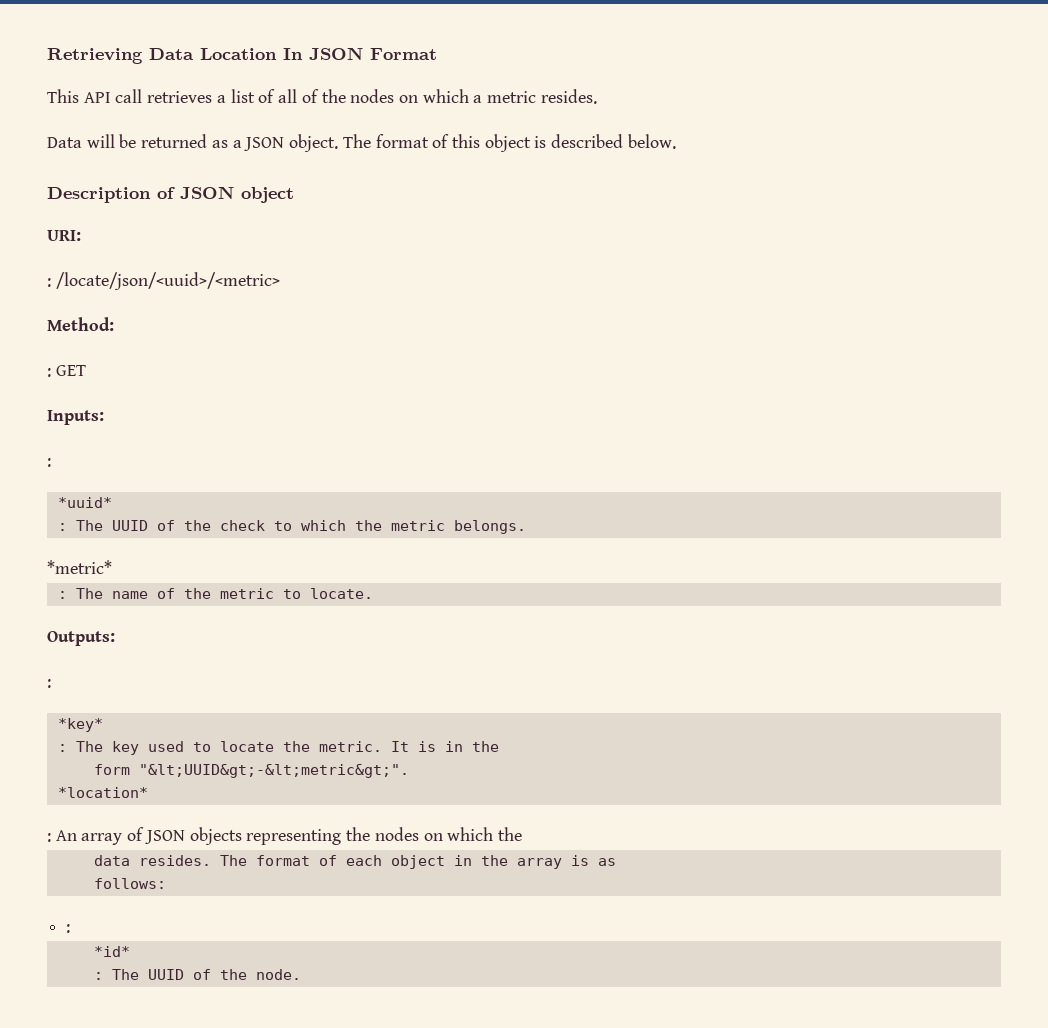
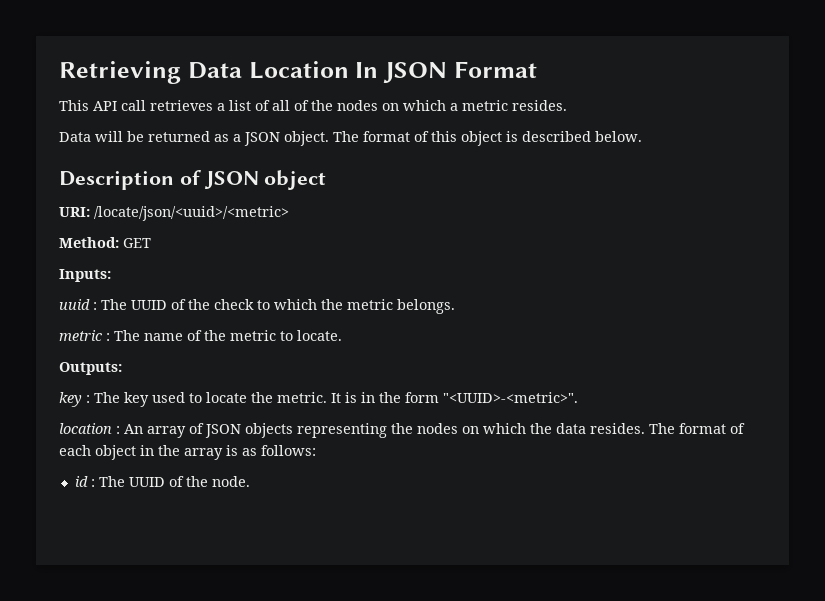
- URI:
- : /locate/json/<uuid>/<metric>
+ URI: /locate/json/<uuid>/<metric>
- Method:
- : GET
+ Method: GET
  Inputs:
- :
- *uuid*
- : The UUID of the check to which the metric belongs.
+ uuid : The UUID of the check to which the metric belongs.
- *metric*
- : The name of the metric to locate.
+ metric : The name of the metric to locate.
  Outputs:
- :
- *key*
- : The key used to locate the metric.
+ key : The key used to locate the metric.
- It is in the
- form "&lt;UUID&gt;-&lt;metric&gt;".
- *location*
- : An array of JSON objects representing the nodes on which the
- data resides.
+ It is in the form "<UUID>-<metric>".
+ location : An array of JSON objects representing the nodes on which the data resides.
- The format of each object in the array is as
- follows:
- :
- *id*
- : The UUID of the node.
+ The format of each object in the array is as follows:
+ id : The UUID of the node.

